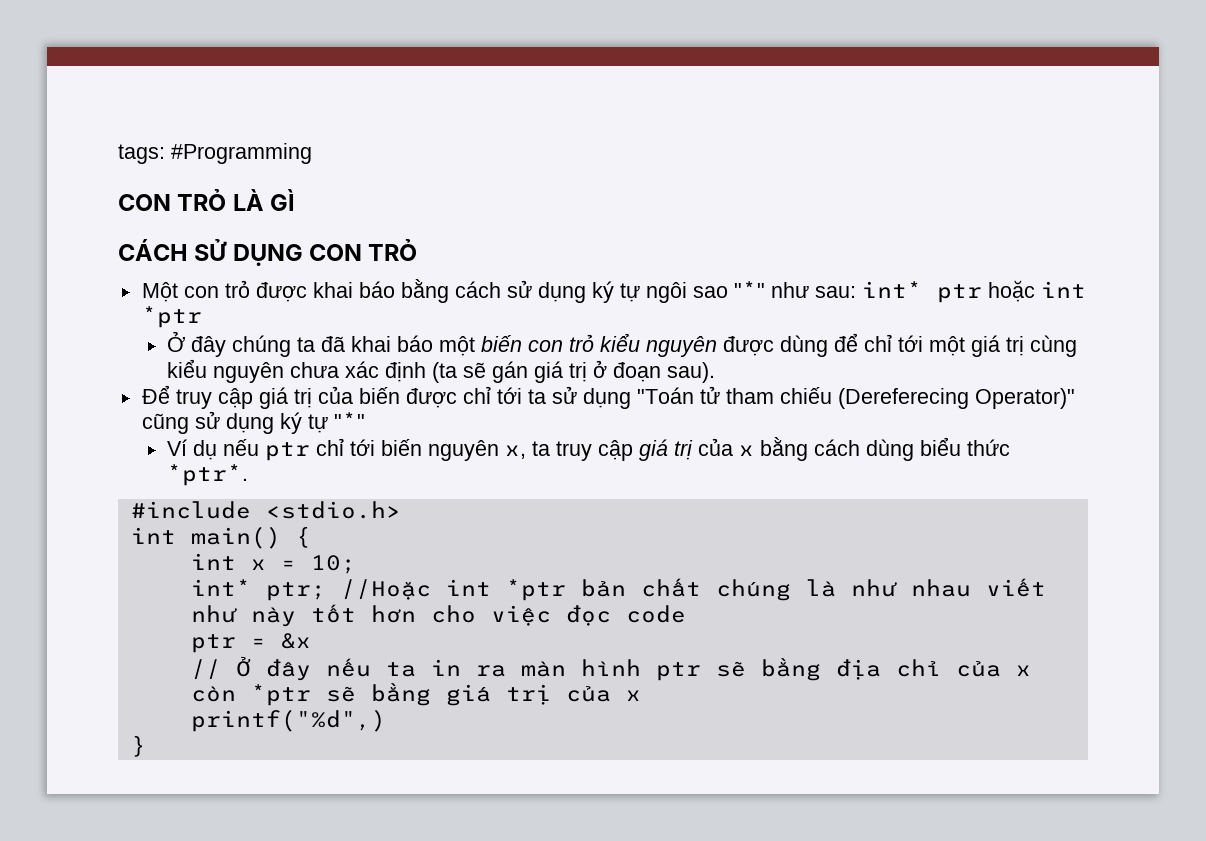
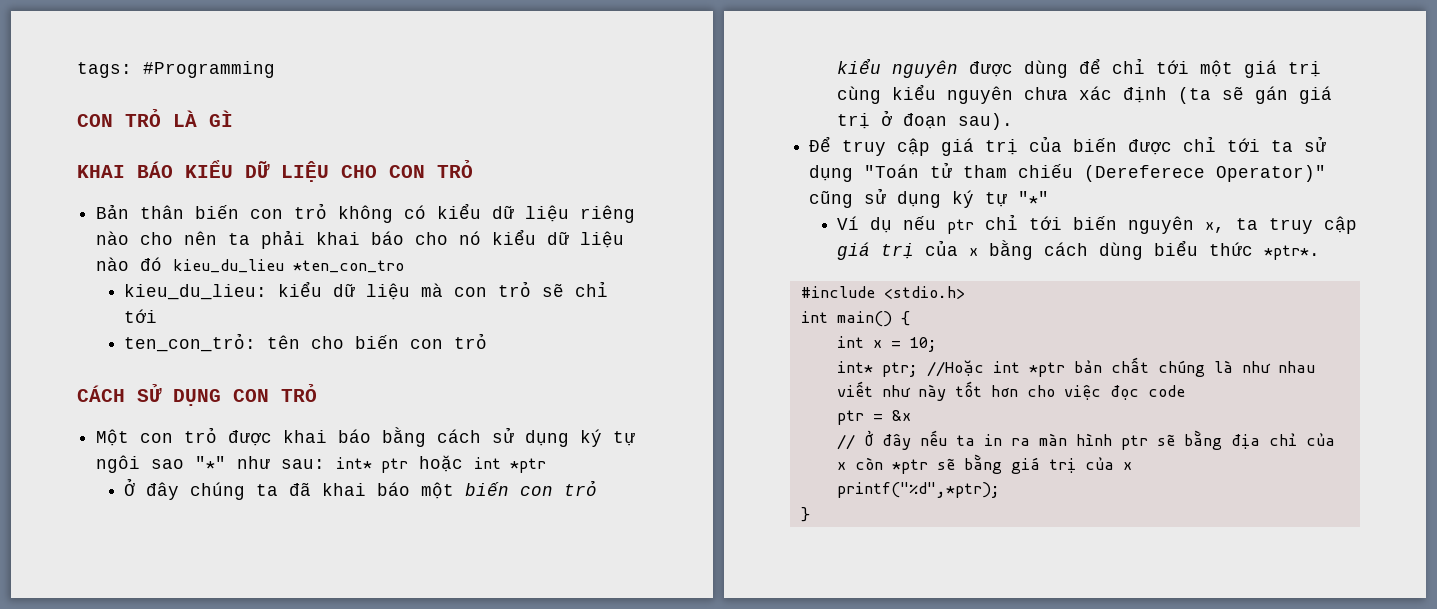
+ KHAI BÁO KIỂU DỮ LIỆU CHO CON TRỎ
+ Bản thân biến con trỏ không có kiểu dữ liệu riêng nào cho nên ta phải khai báo cho nó kiểu dữ liệu nào đó kieu_du_lieu *ten_con_tro
+ kieu_du_lieu: kiểu dữ liệu mà con trỏ sẽ chỉ tới
+ ten_con_trỏ: tên cho biến con trỏ
- Để truy cập giá trị của biến được chỉ tới ta sử dụng "Toán tử tham chiếu (Dereferecing Operator)" cũng sử dụng ký tự "*"
+ Để truy cập giá trị của biến được chỉ tới ta sử dụng "Toán tử tham chiếu (Dereferece Operator)" cũng sử dụng ký tự "*"
- printf("%d",)
+ printf("%d",*ptr);

